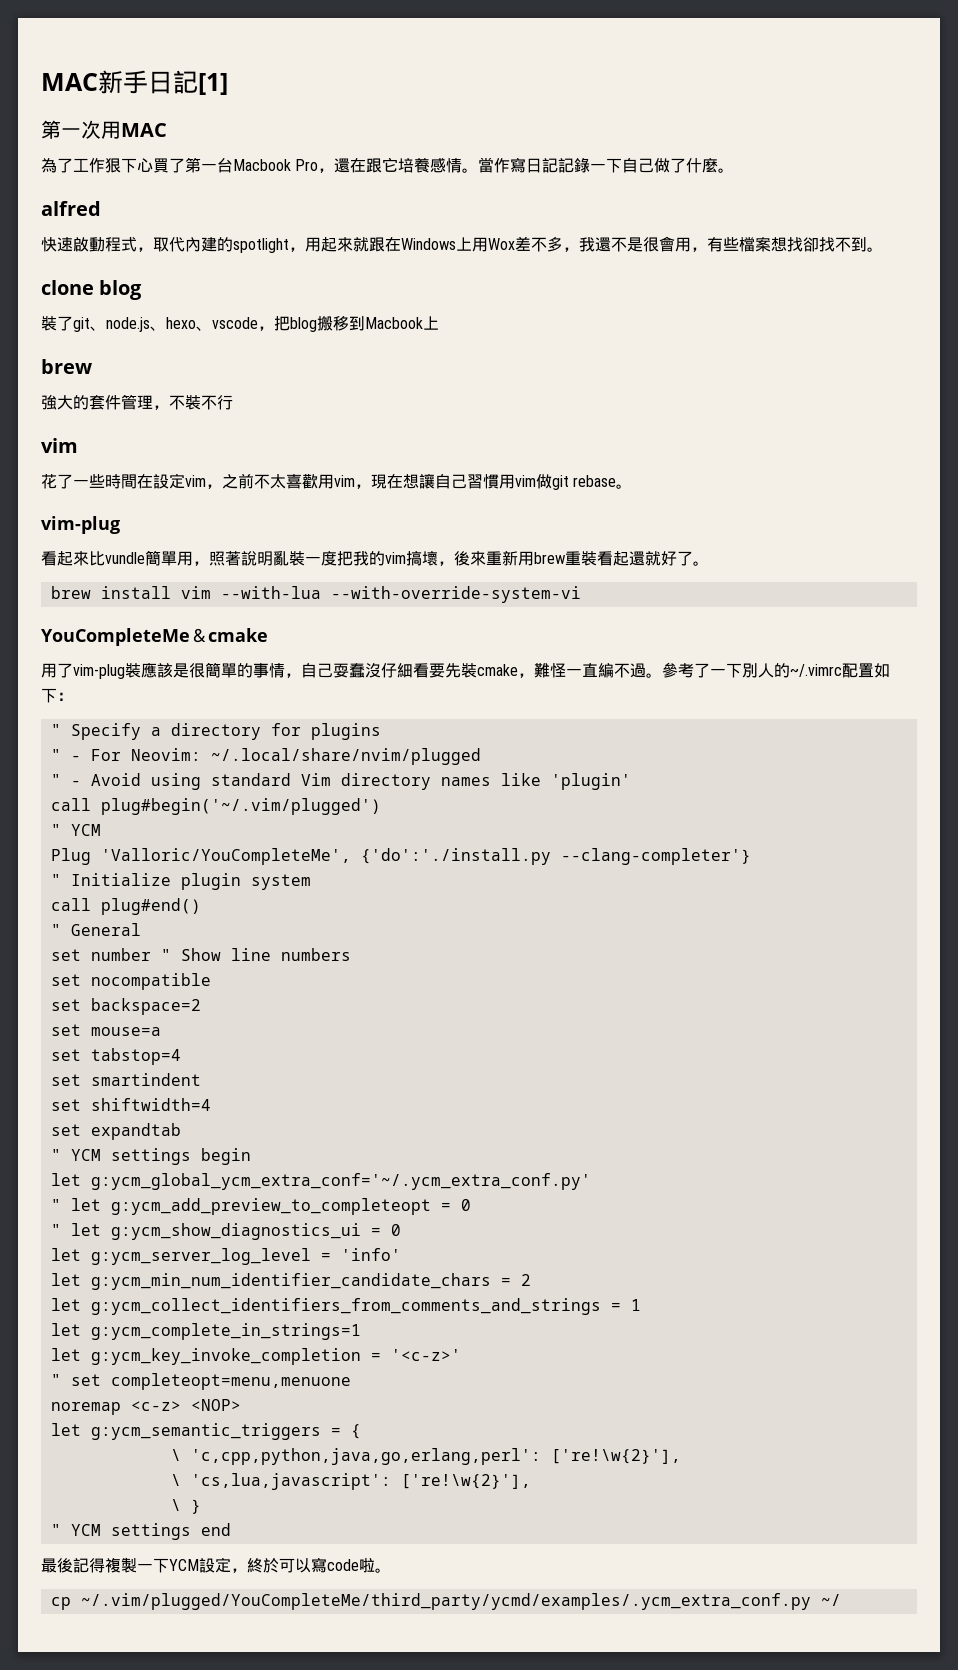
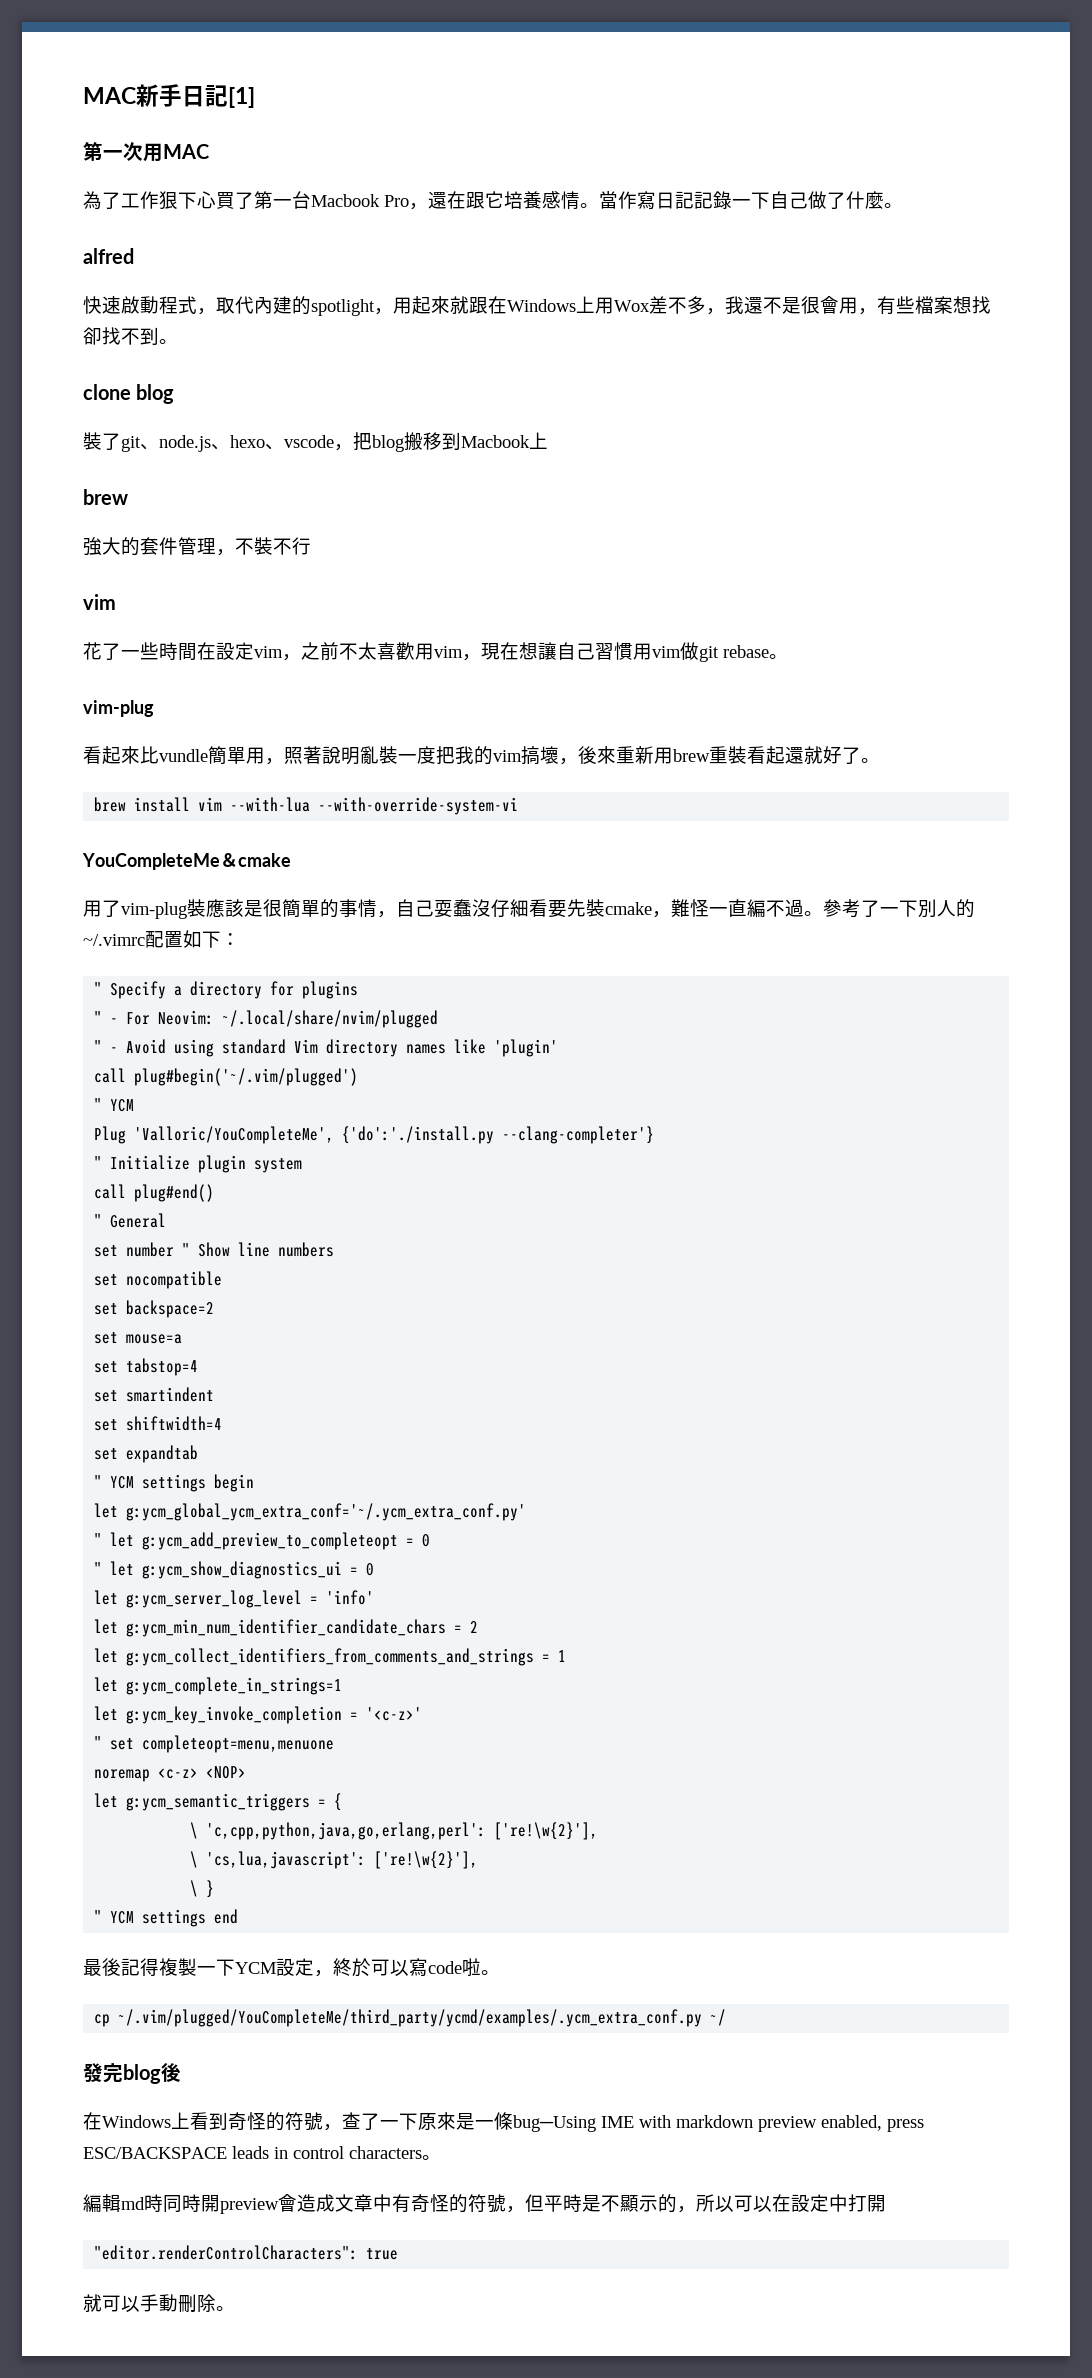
+ 發完blog後
+ 在Windows上看到奇怪的符號，查了一下原來是一條bug─Using IME with markdown preview enabled, press ESC/BACKSPACE leads in control characters。
+ 編輯md時同時開preview會造成文章中有奇怪的符號，但平時是不顯示的，所以可以在設定中打開
+ "editor.renderControlCharacters": true
+ 就可以手動刪除。

